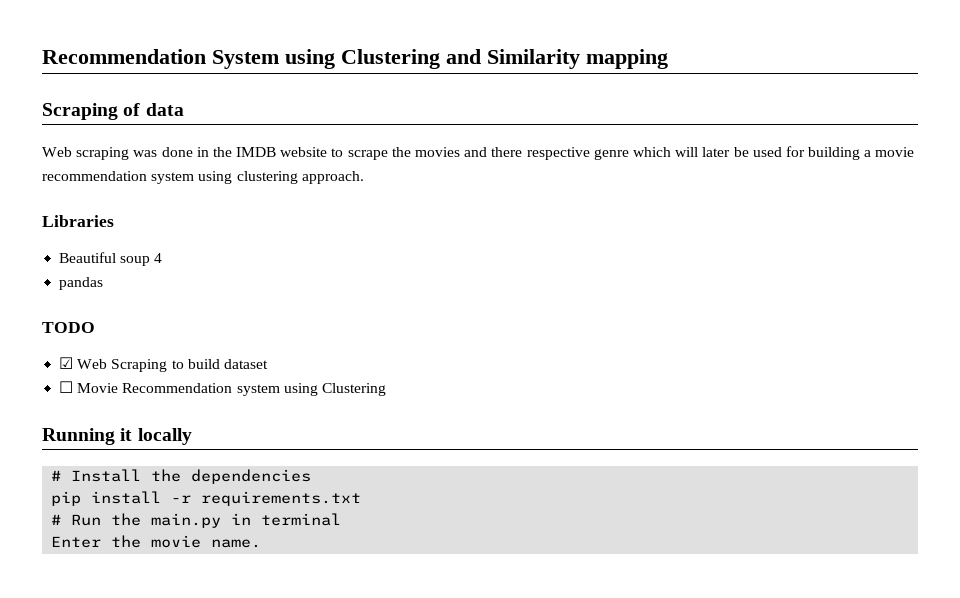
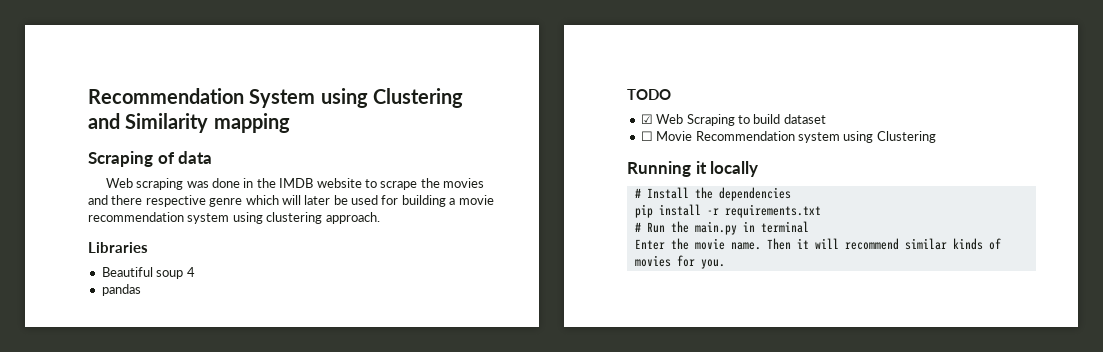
+ Then it will recommend similar kinds of movies for you.

